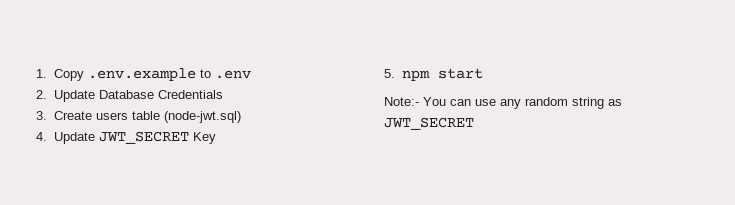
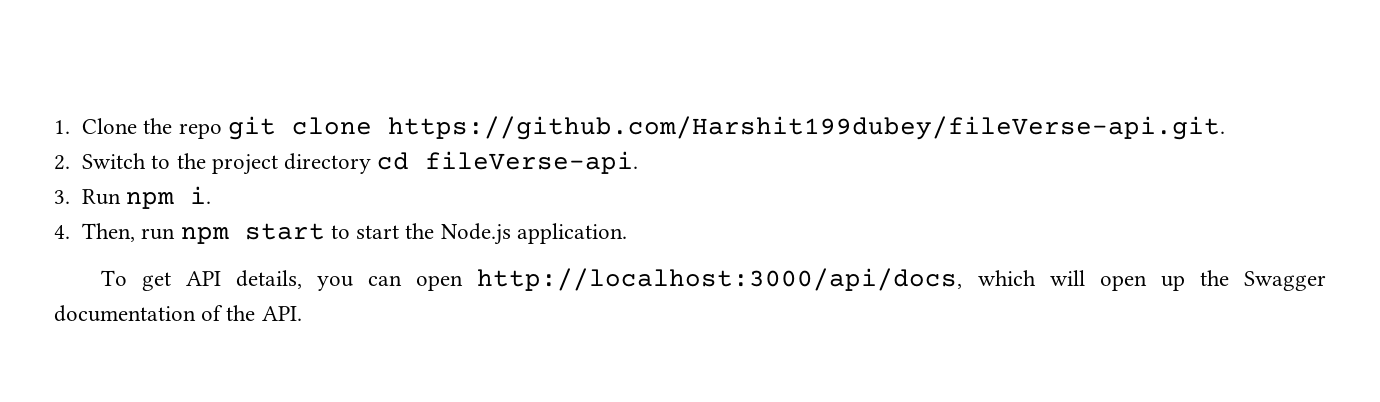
- 1. Copy .env.example to .env
- 2. Update Database Credentials
- 3. Create users table (node-jwt.sql)
- 4. Update JWT_SECRET Key
- 5. npm start
- Note:- You can use any random string as JWT_SECRET
+ 1. Clone the repo git clone https://github.com/Harshit199dubey/fileVerse-api.git.
+ 2. Switch to the project directory cd fileVerse-api.
+ 3. Run npm i.
+ 4. Then, run npm start to start the Node.js application.
+ To get API details, you can open http://localhost:3000/api/docs, which will open up the Swagger documentation of the API.

